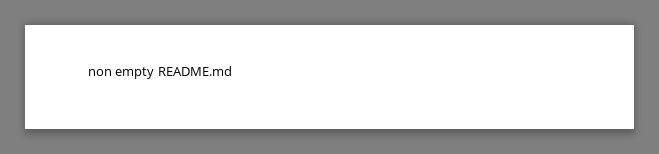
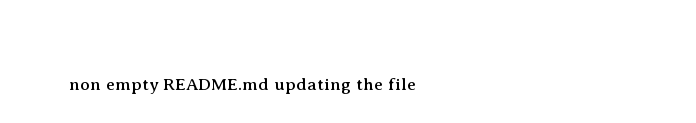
- non empty README.md
+ non empty README.md updating the file

